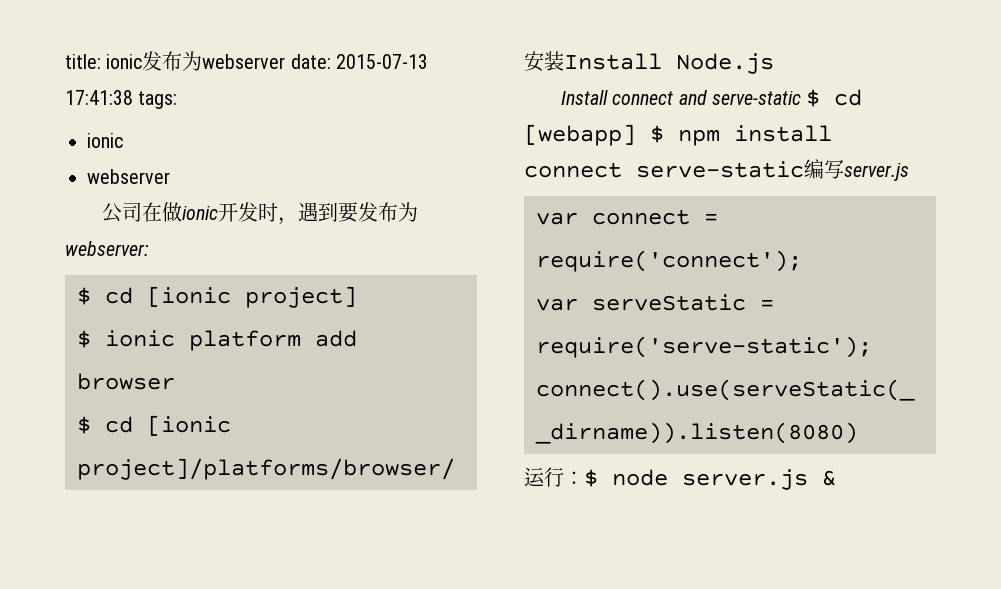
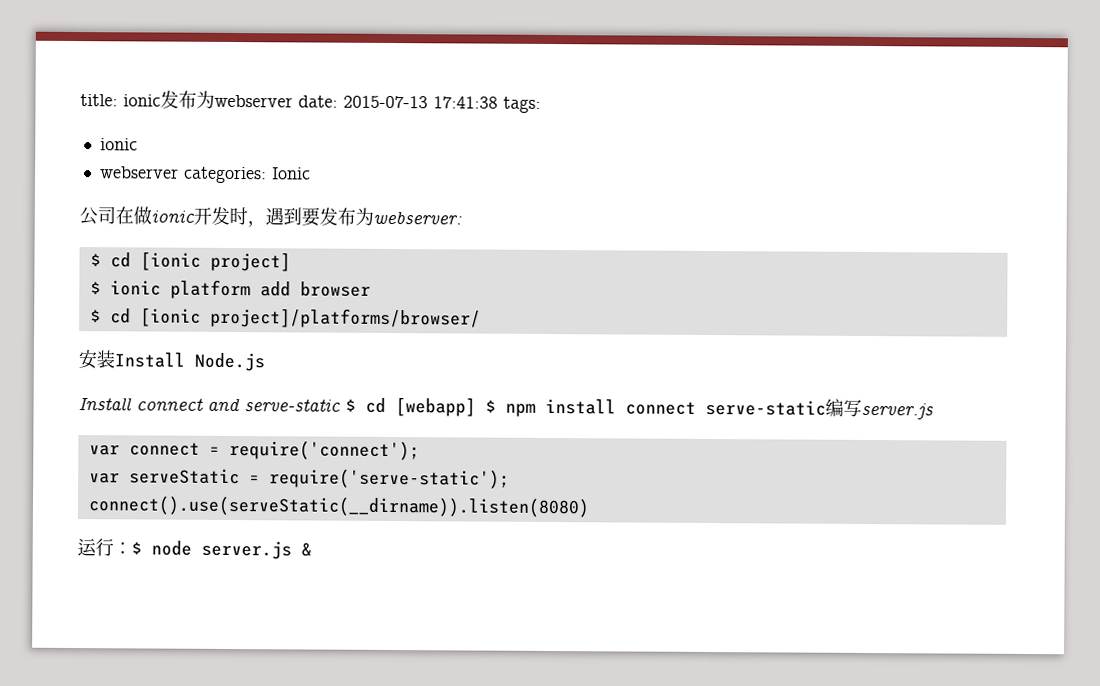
  title: ionic发布为webserver date: 2015-07-13 17:41:38 tags:
  ionic
- webserver
+ webserver categories: Ionic

